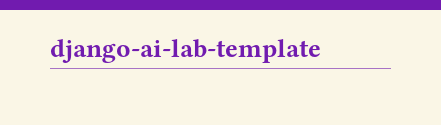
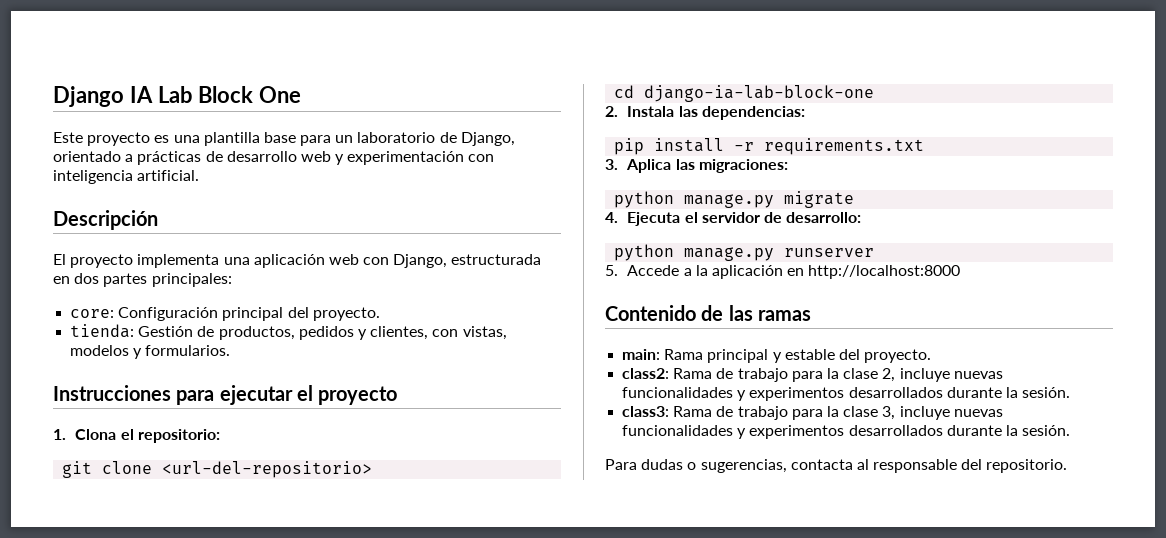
- django-ai-lab-template
+ Django IA Lab Block One
+ Este proyecto es una plantilla base para un laboratorio de Django, orientado a prácticas de desarrollo web y experimentación con inteligencia artificial.
+ Descripción
+ El proyecto implementa una aplicación web con Django, estructurada en dos partes principales:
+ core: Configuración principal del proyecto.
+ tienda: Gestión de productos, pedidos y clientes, con vistas, modelos y formularios.
+ Instrucciones para ejecutar el proyecto
+ 1. Clona el repositorio:
+ git clone <url-del-repositorio>
+ cd django-ia-lab-block-one
+ 2. Instala las dependencias:
+ pip install -r requirements.txt
+ 3. Aplica las migraciones:
+ python manage.py migrate
+ 4. Ejecuta el servidor de desarrollo:
+ python manage.py runserver
+ 5. Accede a la aplicación en http://localhost:8000
+ Contenido de las ramas
+ main: Rama principal y estable del proyecto.
+ class2: Rama de trabajo para la clase 2, incluye nuevas funcionalidades y experimentos desarrollados durante la sesión.
+ class3: Rama de trabajo para la clase 3, incluye nuevas funcionalidades y experimentos desarrollados durante la sesión.
+ Para dudas o sugerencias, contacta al responsable del repositorio.

